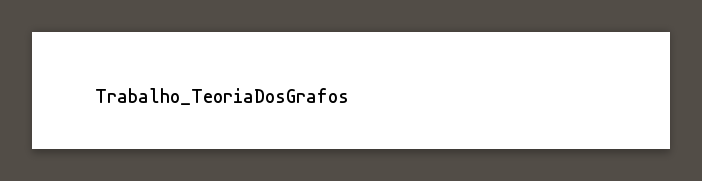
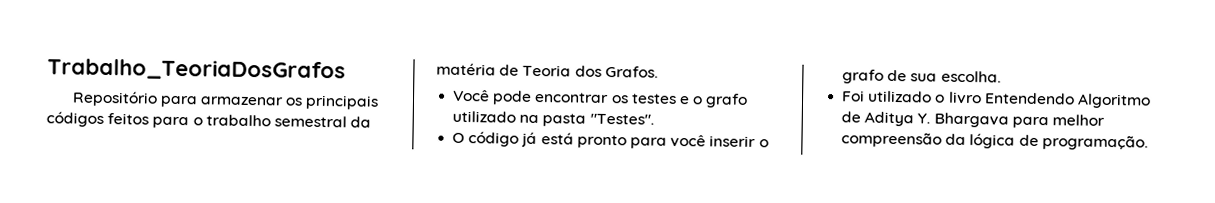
+ Repositório para armazenar os principais códigos feitos para o trabalho semestral da matéria de Teoria dos Grafos.
+ Você pode encontrar os testes e o grafo utilizado na pasta "Testes".
+ O código já está pronto para você inserir o grafo de sua escolha.
+ Foi utilizado o livro Entendendo Algoritmo de Aditya Y. Bhargava para melhor compreensão da lógica de programação.

